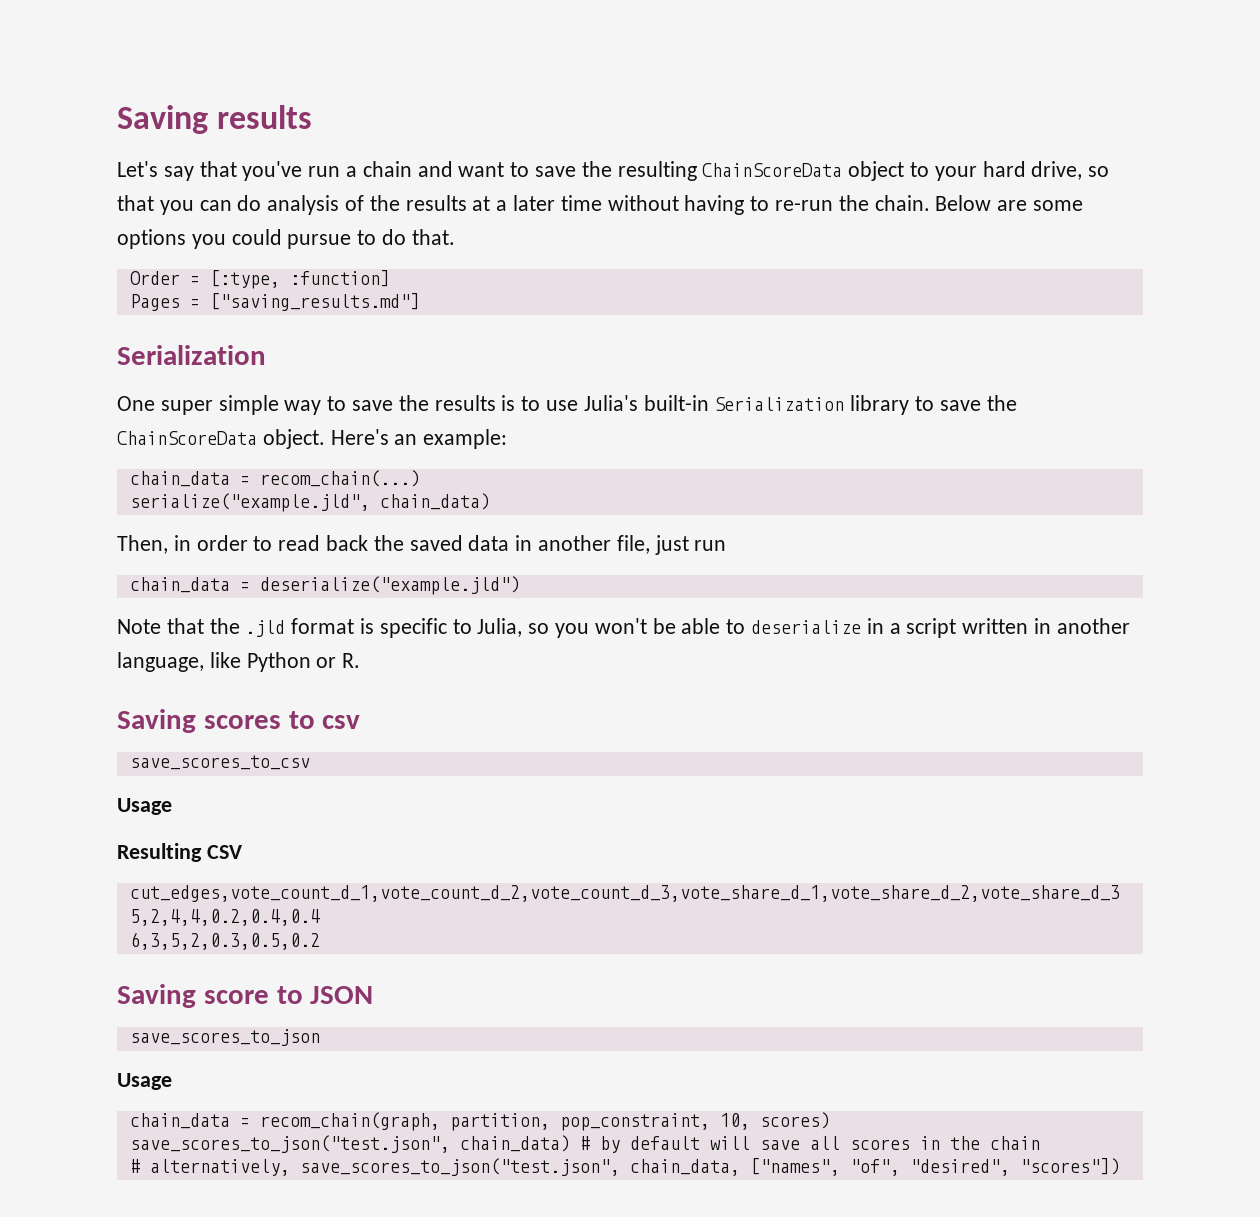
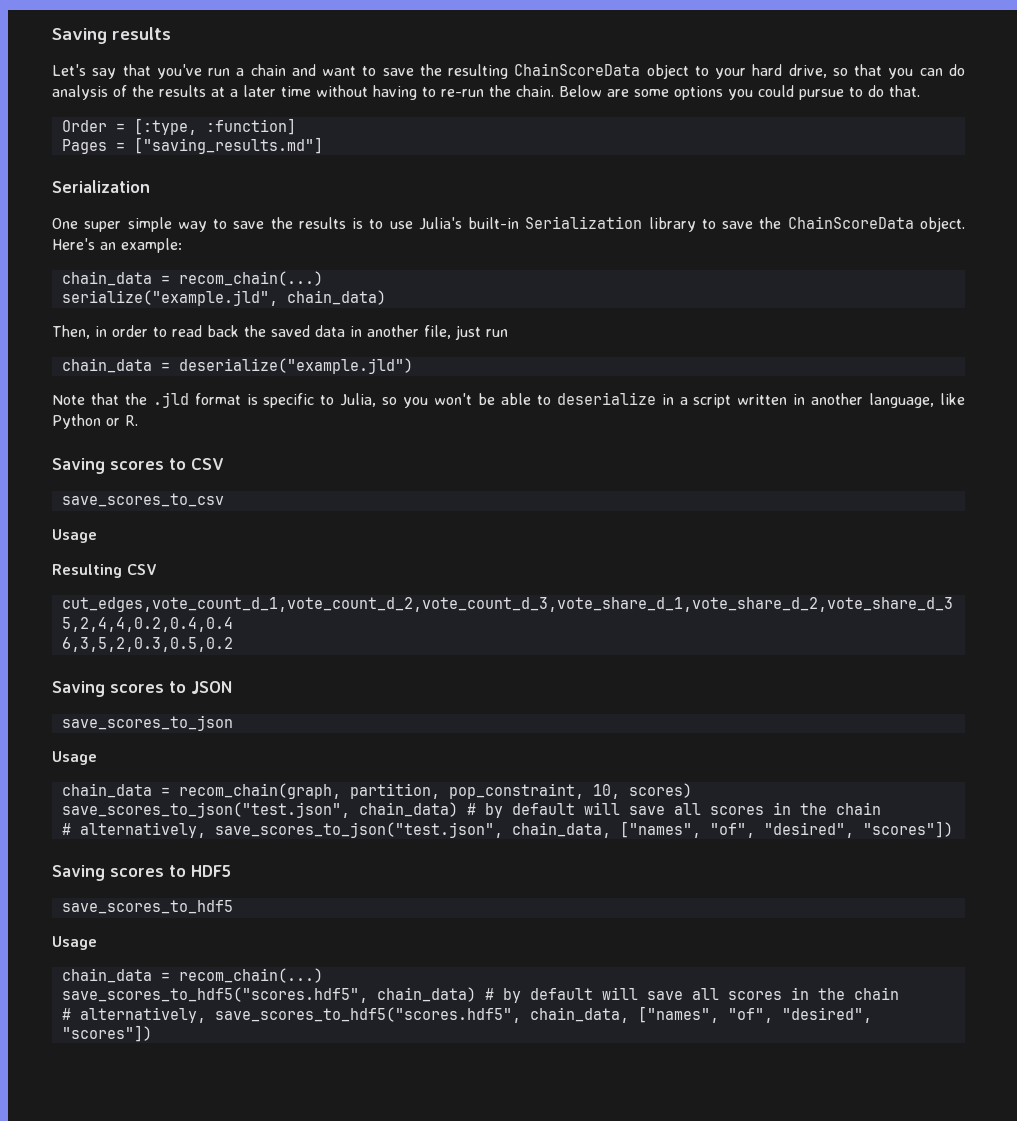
- Saving scores to csv
+ Saving scores to CSV
- Saving score to JSON
+ Saving scores to JSON
+ Saving scores to HDF5
+ save_scores_to_hdf5
+ Usage
+ chain_data = recom_chain(...)
+ save_scores_to_hdf5("scores.hdf5", chain_data) # by default will save all scores in the chain
+ # alternatively, save_scores_to_hdf5("scores.hdf5", chain_data, ["names", "of", "desired", "scores"])

